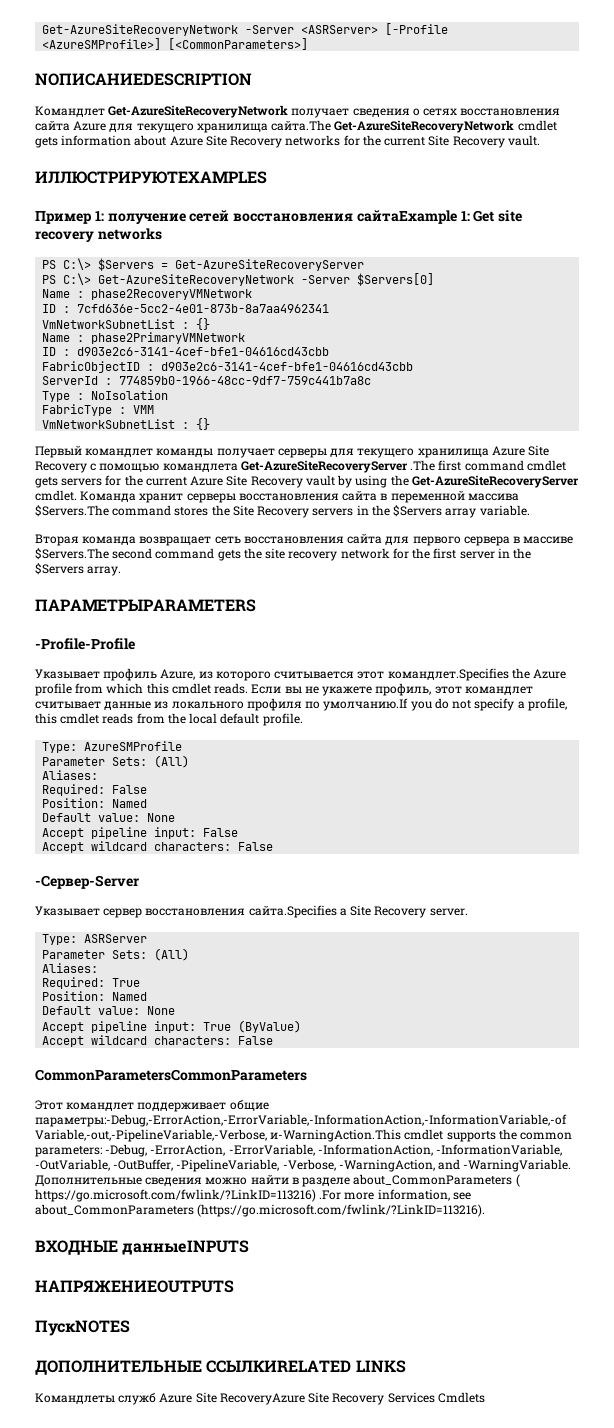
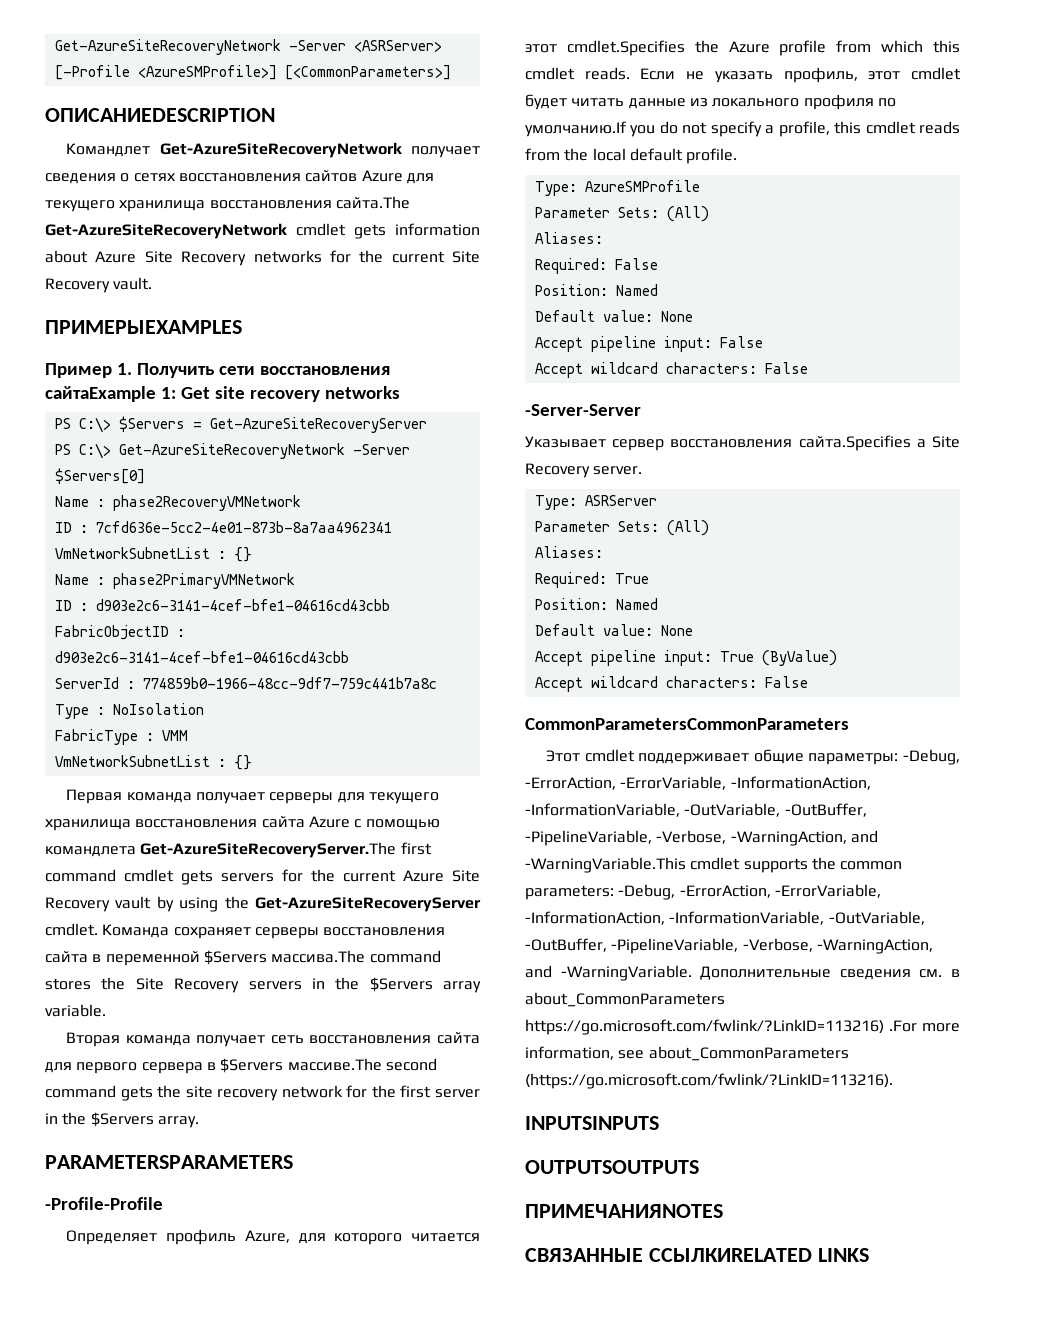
- NОПИСАНИЕDESCRIPTION
+ ОПИСАНИЕDESCRIPTION
- Командлет Get-AzureSiteRecoveryNetwork получает сведения о сетях восстановления сайта Azure для текущего хранилища сайта.The Get-AzureSiteRecoveryNetwork cmdlet gets information about Azure Site Recovery networks for the current Site Recovery vault.
+ Командлет Get-AzureSiteRecoveryNetwork получает сведения о сетях восстановления сайтов Azure для текущего хранилища восстановления сайта.The Get-AzureSiteRecoveryNetwork cmdlet gets information about Azure Site Recovery networks for the current Site Recovery vault.
- ИЛЛЮСТРИРУЮТEXAMPLES
+ ПРИМЕРЫEXAMPLES
- Пример 1: получение сетей восстановления сайтаExample 1: Get site recovery networks
+ Пример 1. Получить сети восстановления сайтаExample 1: Get site recovery networks
- Первый командлет команды получает серверы для текущего хранилища Azure Site Recovery с помощью командлета Get-AzureSiteRecoveryServer .The first command cmdlet gets servers for the current Azure Site Recovery vault by using the Get-AzureSiteRecoveryServer cmdlet.
+ Первая команда получает серверы для текущего хранилища восстановления сайта Azure с помощью командлета Get-AzureSiteRecoveryServer.The first command cmdlet gets servers for the current Azure Site Recovery vault by using the Get-AzureSiteRecoveryServer cmdlet.
- Команда хранит серверы восстановления сайта в переменной массива $Servers.The command stores the Site Recovery servers in the $Servers array variable.
+ Команда сохраняет серверы восстановления сайта в переменной $Servers массива.The command stores the Site Recovery servers in the $Servers array variable.
- Вторая команда возвращает сеть восстановления сайта для первого сервера в массиве $Servers.The second command gets the site recovery network for the first server in the $Servers array.
+ Вторая команда получает сеть восстановления сайта для первого сервера в $Servers массиве.The second command gets the site recovery network for the first server in the $Servers array.
- ПАРАМЕТРЫPARAMETERS
+ PARAMETERSPARAMETERS
- Указывает профиль Azure, из которого считывается этот командлет.Specifies the Azure profile from which this cmdlet reads.
+ Определяет профиль Azure, для которого читается этот cmdlet.Specifies the Azure profile from which this cmdlet reads.
- Если вы не укажете профиль, этот командлет считывает данные из локального профиля по умолчанию.If you do not specify a profile, this cmdlet reads from the local default profile.
+ Если не указать профиль, этот cmdlet будет читать данные из локального профиля по умолчанию.If you do not specify a profile, this cmdlet reads from the local default profile.
- -Сервер-Server
+ -Server-Server
- Этот командлет поддерживает общие параметры:-Debug,-ErrorAction,-ErrorVariable,-InformationAction,-InformationVariable,-of Variable,-out,-PipelineVariable,-Verbose, и-WarningAction.This cmdlet supports the common parameters: -Debug, -ErrorAction, -ErrorVariable, -InformationAction, -InformationVariable, -OutVariable, -OutBuffer, -PipelineVariable, -Verbose, -WarningAction, and -WarningVariable.
+ Этот cmdlet поддерживает общие параметры: -Debug, -ErrorAction, -ErrorVariable, -InformationAction, -InformationVariable, -OutVariable, -OutBuffer, -PipelineVariable, -Verbose, -WarningAction, and -WarningVariable.This cmdlet supports the common parameters: -Debug, -ErrorAction, -ErrorVariable, -InformationAction, -InformationVariable, -OutVariable, -OutBuffer, -PipelineVariable, -Verbose, -WarningAction, and -WarningVariable.
- Дополнительные сведения можно найти в разделе about_CommonParameters ( https://go.microsoft.com/fwlink/?LinkID=113216) .For more information, see about_CommonParameters (https://go.microsoft.com/fwlink/?LinkID=113216).
+ Дополнительные сведения см. в about_CommonParameters https://go.microsoft.com/fwlink/?LinkID=113216) .For more information, see about_CommonParameters (https://go.microsoft.com/fwlink/?LinkID=113216).
- ВХОДНЫЕ данныеINPUTS
- НАПРЯЖЕНИЕOUTPUTS
- ПускNOTES
- ДОПОЛНИТЕЛЬНЫЕ ССЫЛКИRELATED LINKS
- Командлеты служб Azure Site RecoveryAzure Site Recovery Services Cmdlets
+ INPUTSINPUTS
+ OUTPUTSOUTPUTS
+ ПРИМЕЧАНИЯNOTES
+ СВЯЗАННЫЕ ССЫЛКИRELATED LINKS

